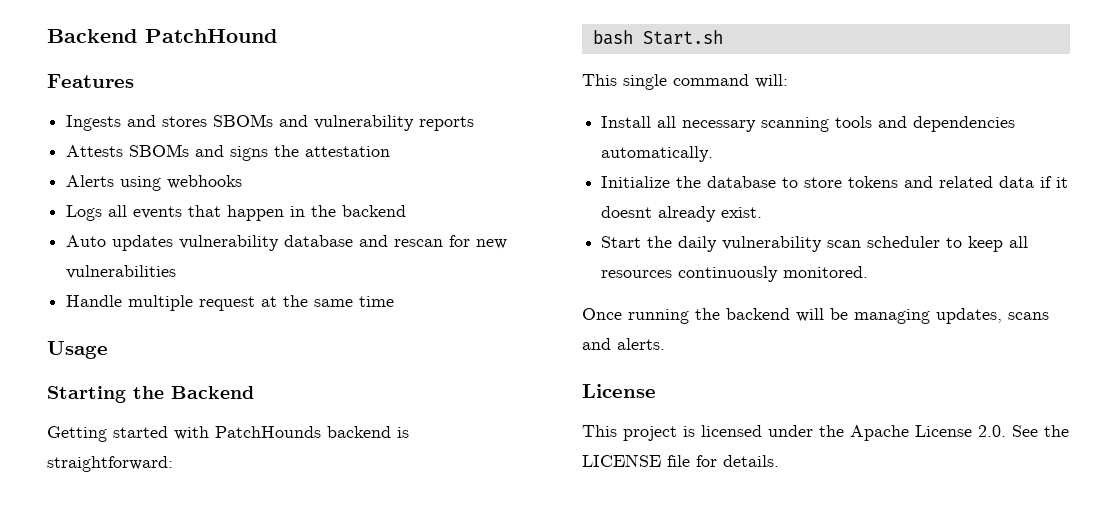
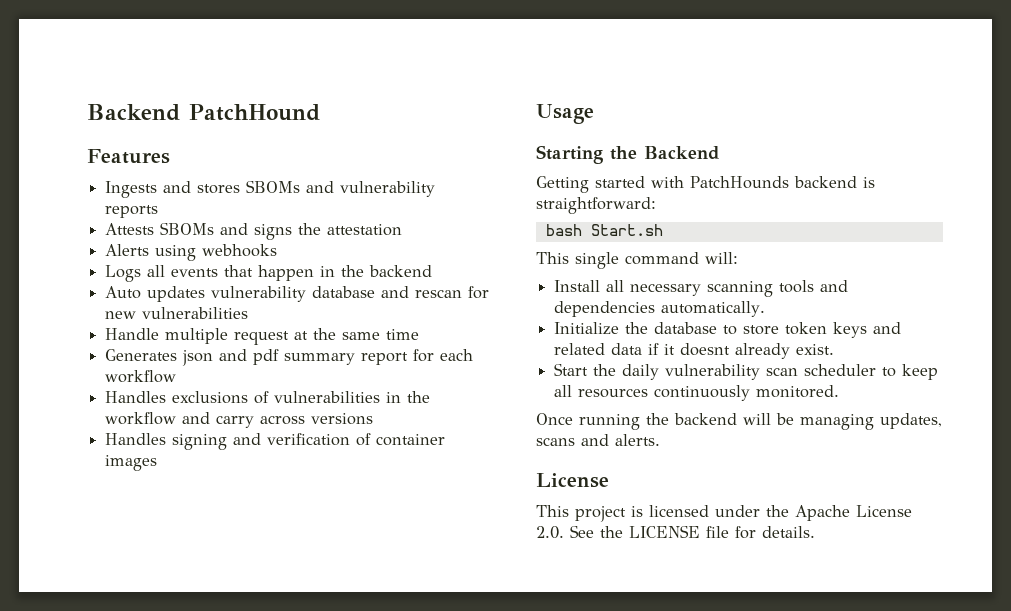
+ Generates json and pdf summary report for each workflow
+ Handles exclusions of vulnerabilities in the workflow and carry across versions
+ Handles signing and verification of container images
- Initialize the database to store tokens and related data if it doesnt already exist.
+ Initialize the database to store token keys and related data if it doesnt already exist.

